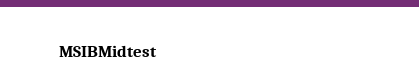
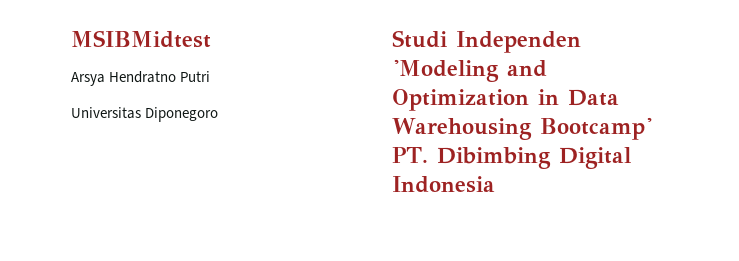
+ Arsya Hendratno Putri
+ Universitas Diponegoro
+ Studi Independen 'Modeling and Optimization in Data Warehousing Bootcamp' PT. Dibimbing Digital Indonesia

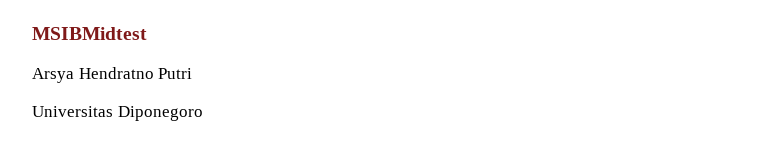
- Studi Independen 'Modeling and Optimization in Data Warehousing Bootcamp' PT. Dibimbing Digital Indonesia

